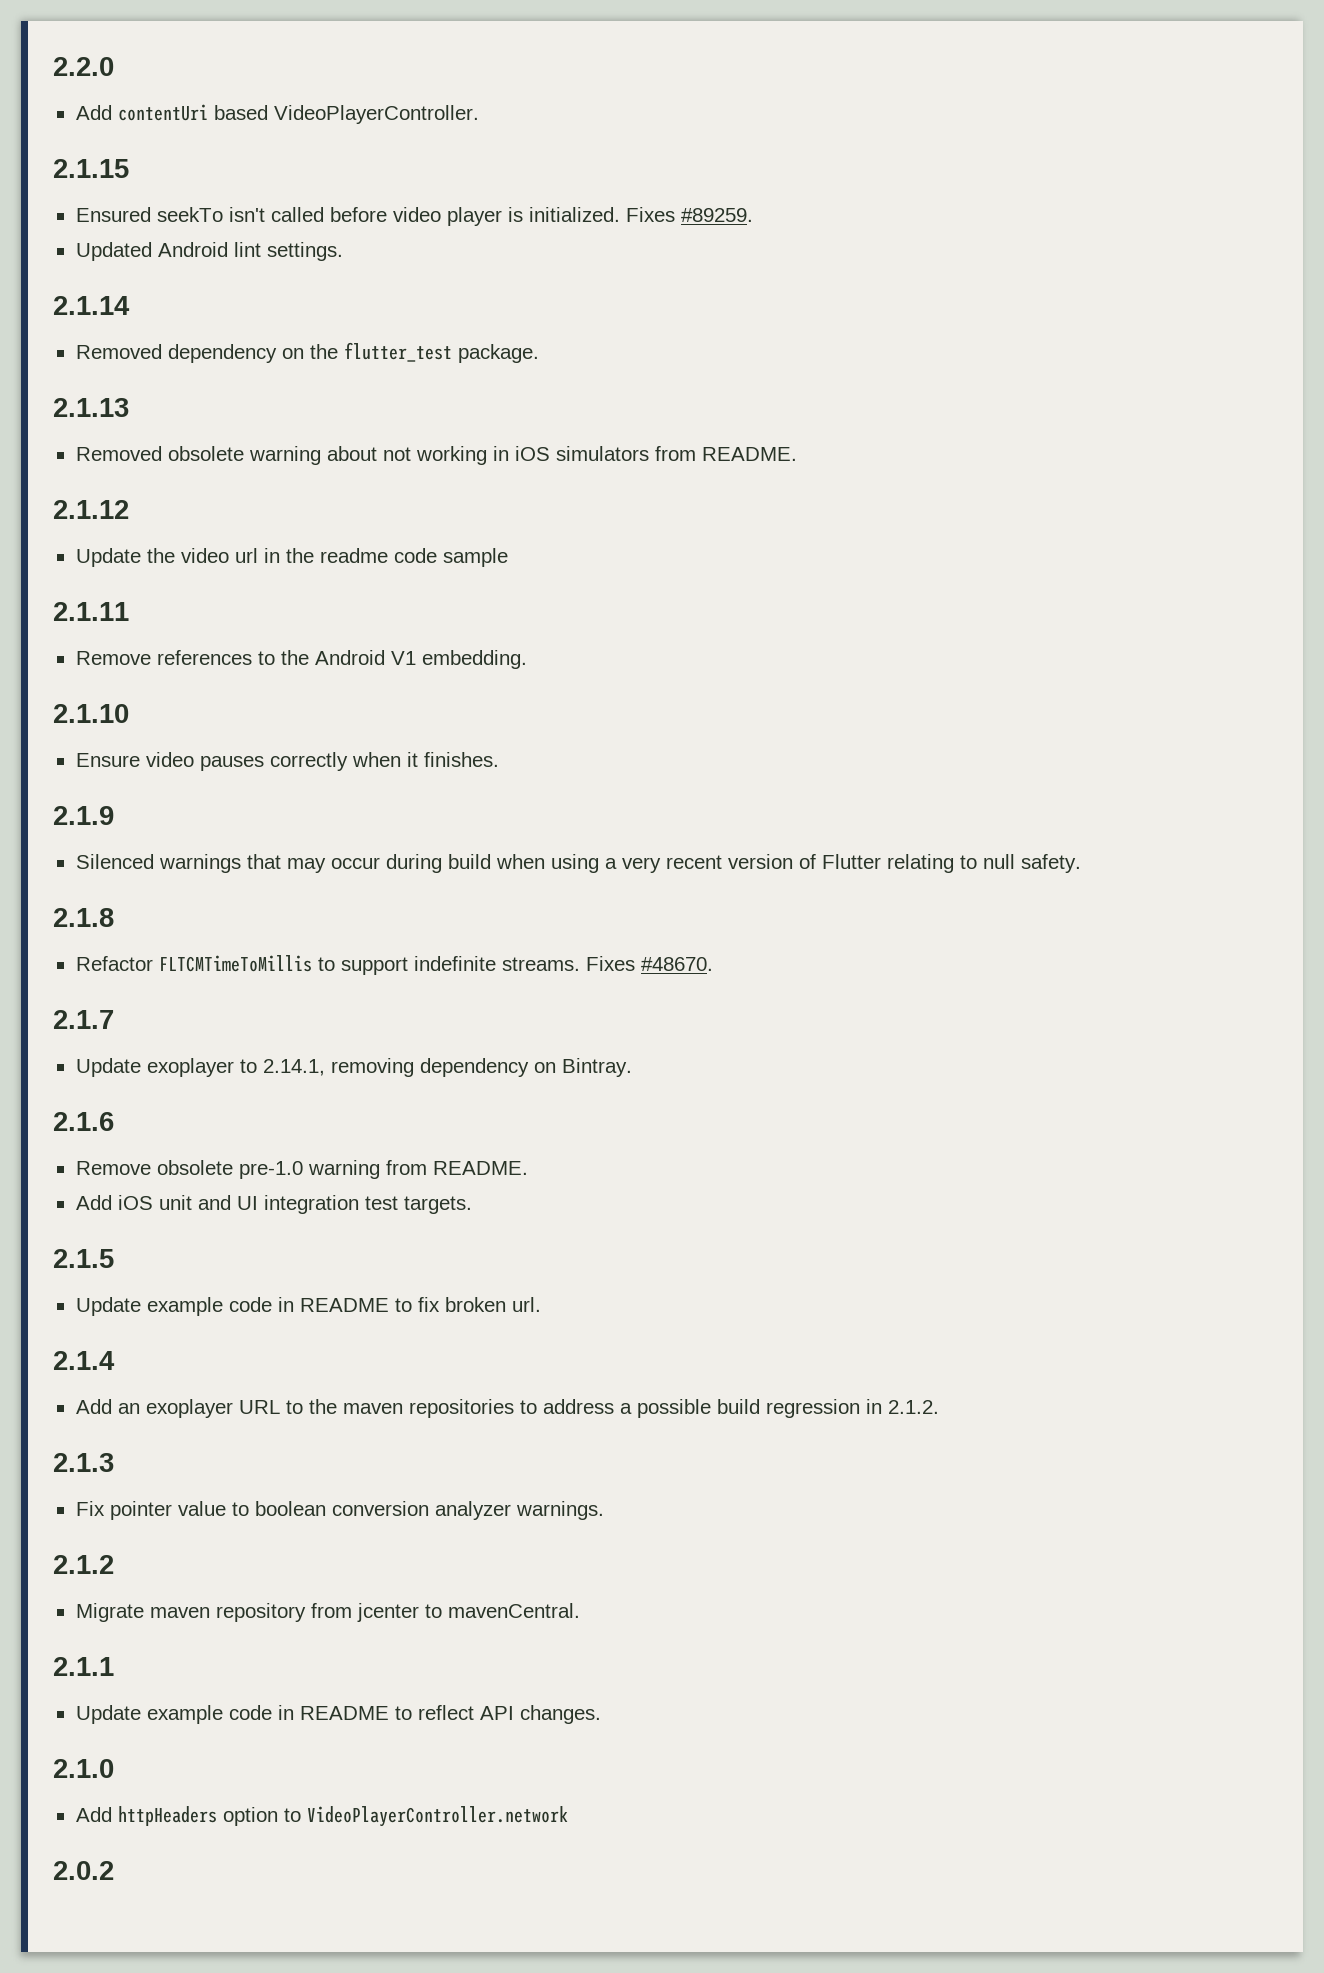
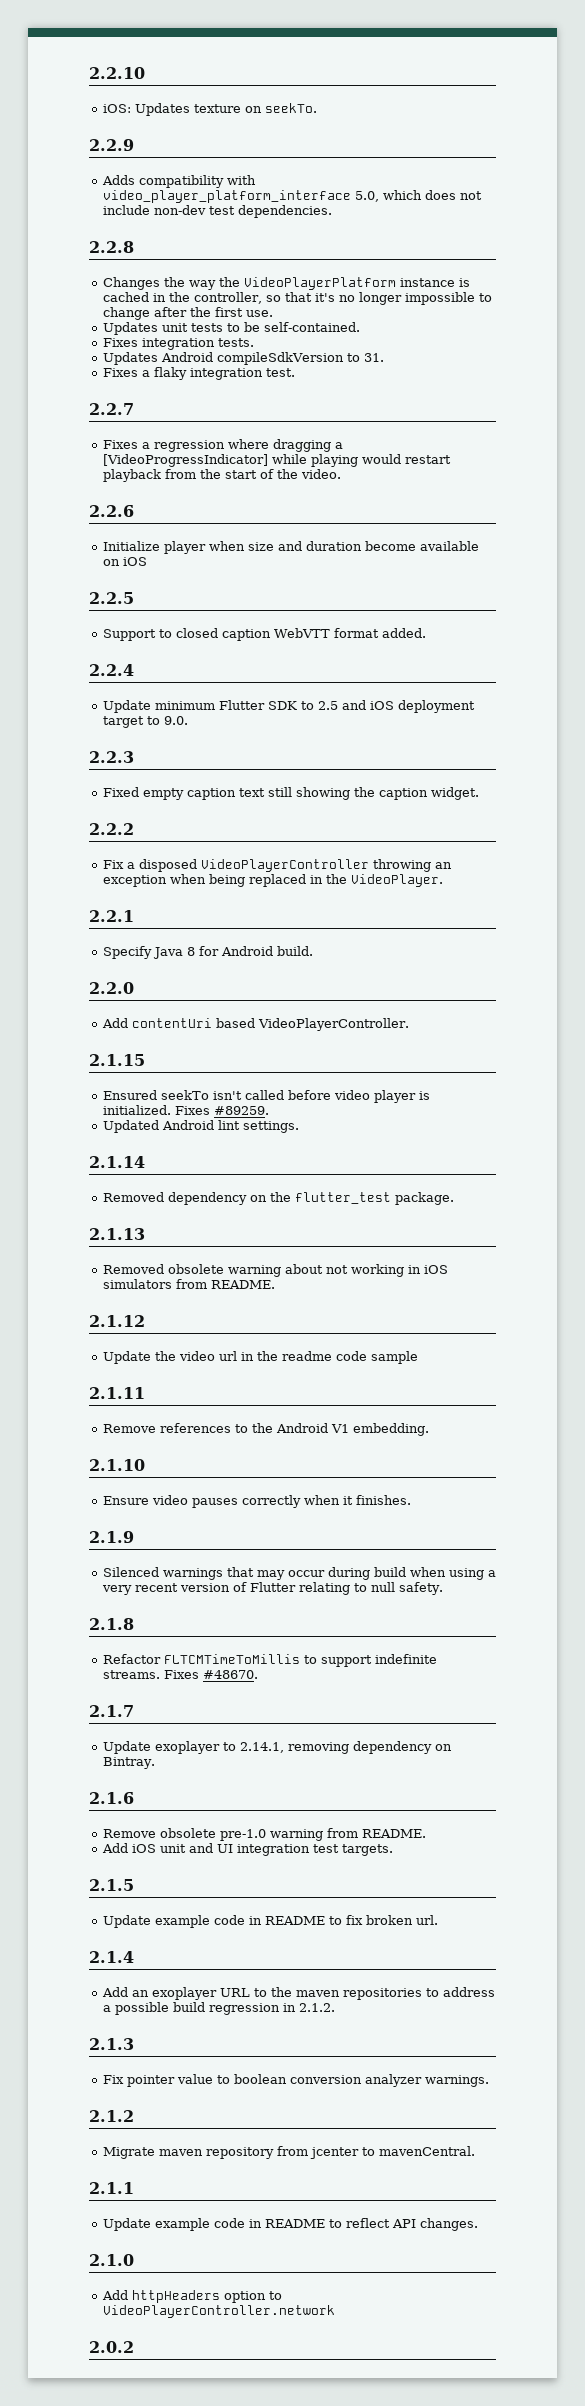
+ 2.2.10
+ iOS: Updates texture on seekTo.
+ 2.2.9
+ Adds compatibility with video_player_platform_interface 5.0, which does not include non-dev test dependencies.
+ 2.2.8
+ Changes the way the VideoPlayerPlatform instance is cached in the controller, so that it's no longer impossible to change after the first use.
+ Updates unit tests to be self-contained.
+ Fixes integration tests.
+ Updates Android compileSdkVersion to 31.
+ Fixes a flaky integration test.
+ 2.2.7
+ Fixes a regression where dragging a [VideoProgressIndicator] while playing would restart playback from the start of the video.
+ 2.2.6
+ Initialize player when size and duration become available on iOS
+ 2.2.5
+ Support to closed caption WebVTT format added.
+ 2.2.4
+ Update minimum Flutter SDK to 2.5 and iOS deployment target to 9.0.
+ 2.2.3
+ Fixed empty caption text still showing the caption widget.
+ 2.2.2
+ Fix a disposed VideoPlayerController throwing an exception when being replaced in the VideoPlayer.
+ 2.2.1
+ Specify Java 8 for Android build.

